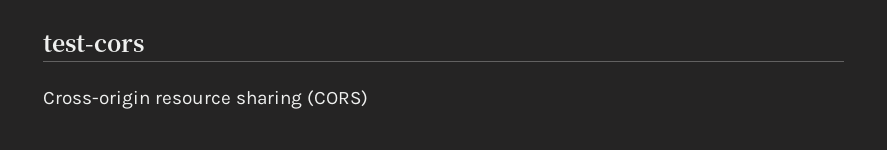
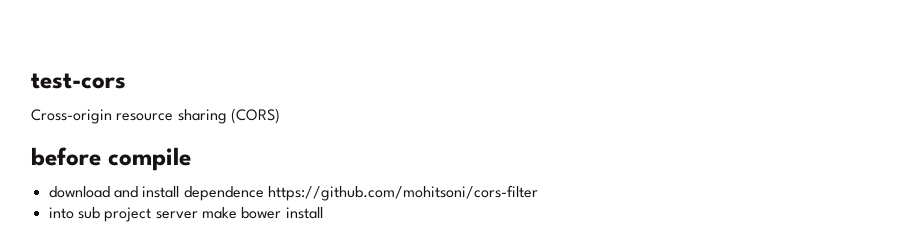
+ before compile
+ download and install dependence https://github.com/mohitsoni/cors-filter
+ into sub project server make bower install

